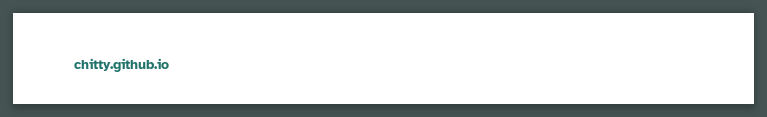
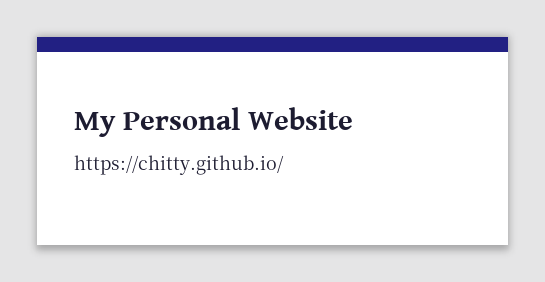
- chitty.github.io
+ My Personal Website
+ https://chitty.github.io/

